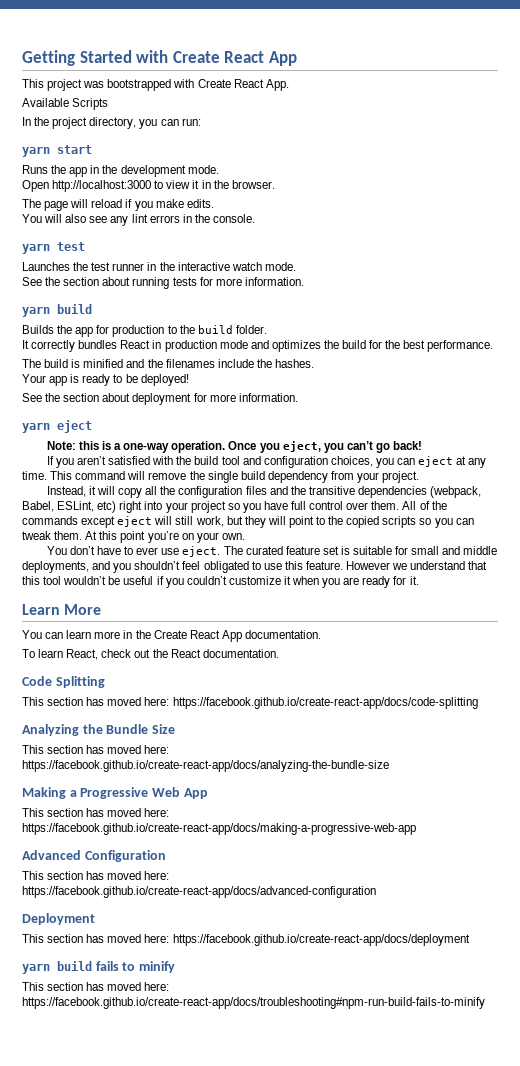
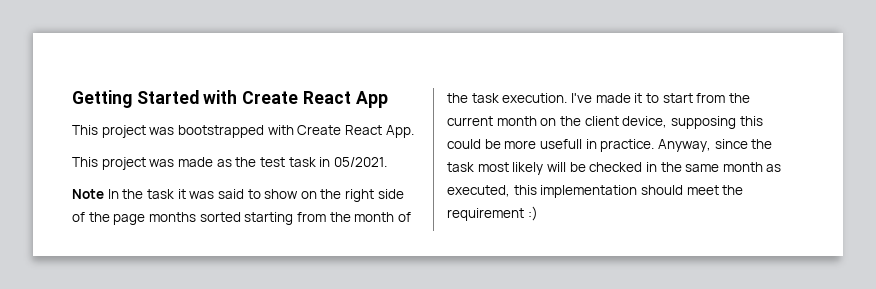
- Available Scripts
- In the project directory, you can run:
- yarn start
- Runs the app in the development mode.
- Open http://localhost:3000 to view it in the browser.
- The page will reload if you make edits.
- You will also see any lint errors in the console.
- yarn test
- Launches the test runner in the interactive watch mode.
- See the section about running tests for more information.
- yarn build
- Builds the app for production to the build folder.
- It correctly bundles React in production mode and optimizes the build for the best performance.
- The build is minified and the filenames include the hashes.
- Your app is ready to be deployed!
- See the section about deployment for more information.
- yarn eject
- Note: this is a one-way operation. Once you eject, you can’t go back!
- If you aren’t satisfied with the build tool and configuration choices, you can eject at any time. This command will remove the single build dependency from your project.
- Instead, it will copy all the configuration files and the transitive dependencies (webpack, Babel, ESLint, etc) right into your project so you have full control over them. All of the commands except eject will still work, but they will point to the copied scripts so you can tweak them. At this point you’re on your own.
- You don’t have to ever use eject. The curated feature set is suitable for small and middle deployments, and you shouldn’t feel obligated to use this feature. However we understand that this tool wouldn’t be useful if you couldn’t customize it when you are ready for it.
- Learn More
- You can learn more in the Create React App documentation.
- To learn React, check out the React documentation.
- Code Splitting
- This section has moved here: https://facebook.github.io/create-react-app/docs/code-splitting
- Analyzing the Bundle Size
- This section has moved here: https://facebook.github.io/create-react-app/docs/analyzing-the-bundle-size
- Making a Progressive Web App
- This section has moved here: https://facebook.github.io/create-react-app/docs/making-a-progressive-web-app
- Advanced Configuration
- This section has moved here: https://facebook.github.io/create-react-app/docs/advanced-configuration
- Deployment
- This section has moved here: https://facebook.github.io/create-react-app/docs/deployment
- yarn build fails to minify
- This section has moved here: https://facebook.github.io/create-react-app/docs/troubleshooting#npm-run-build-fails-to-minify
+ This project was made as the test task in 05/2021.
+ Note In the task it was said to show on the right side of the page months sorted starting from the month of the task execution. I've made it to start from the current month on the client device, supposing this could be more usefull in practice. Anyway, since the task most likely will be checked in the same month as executed, this implementation should meet the requirement :)

